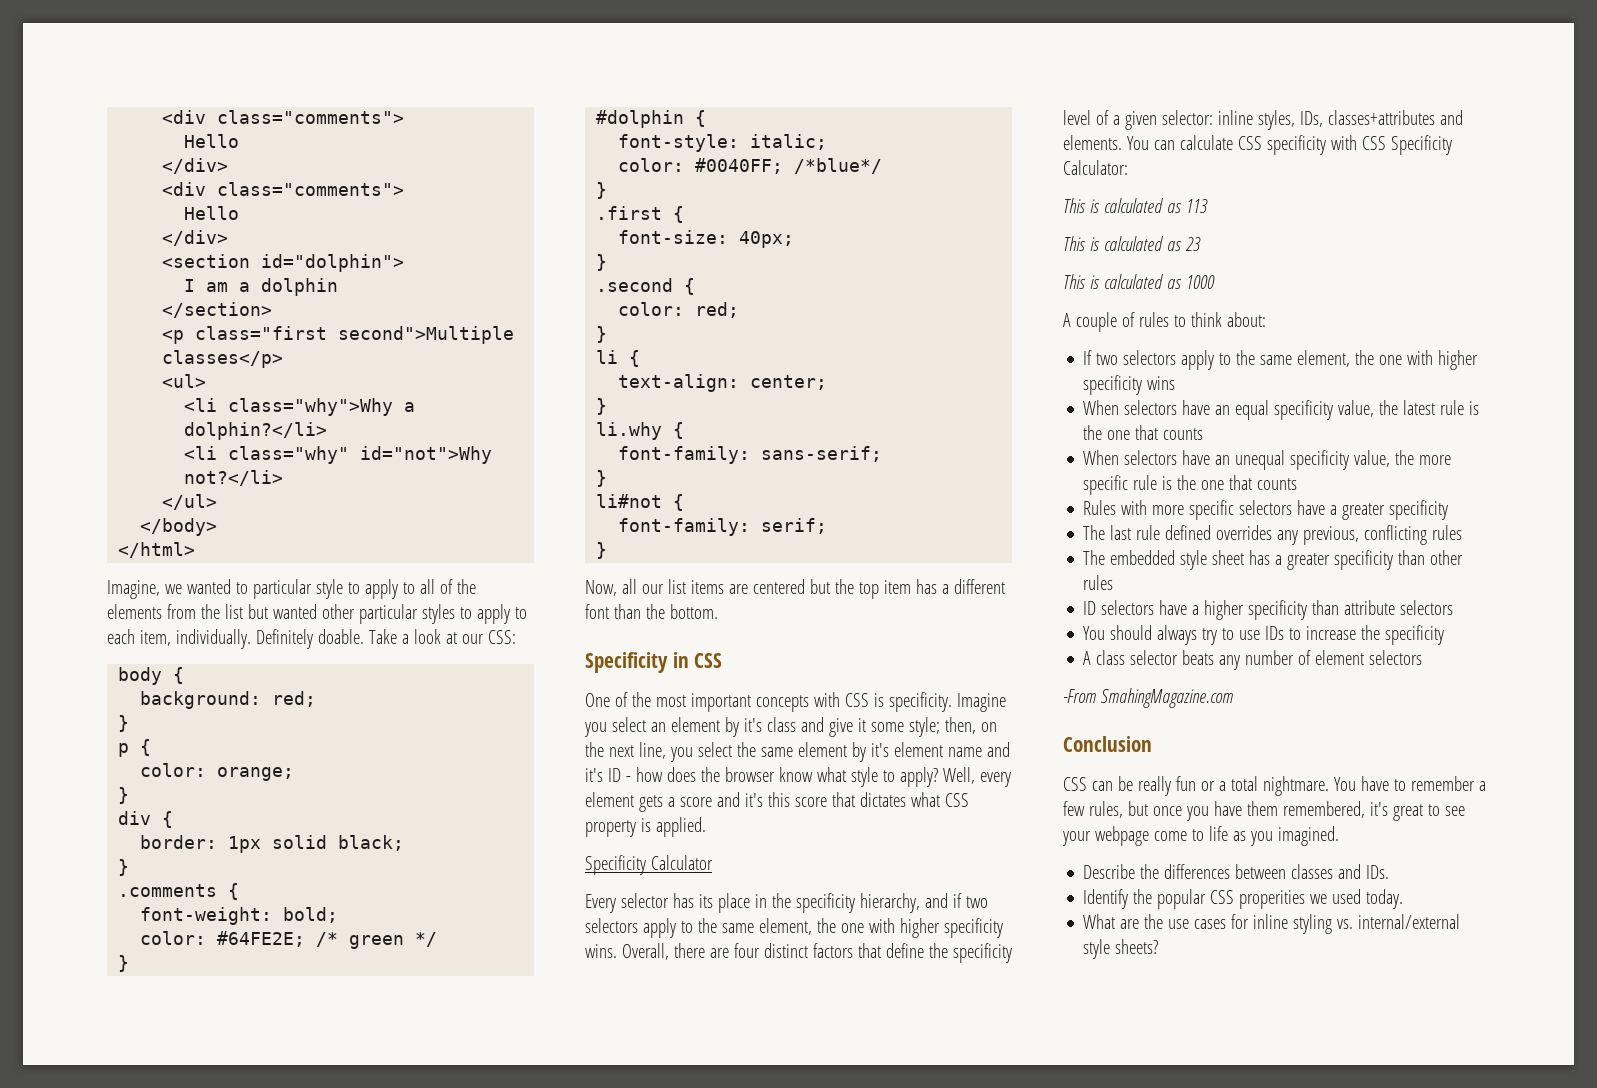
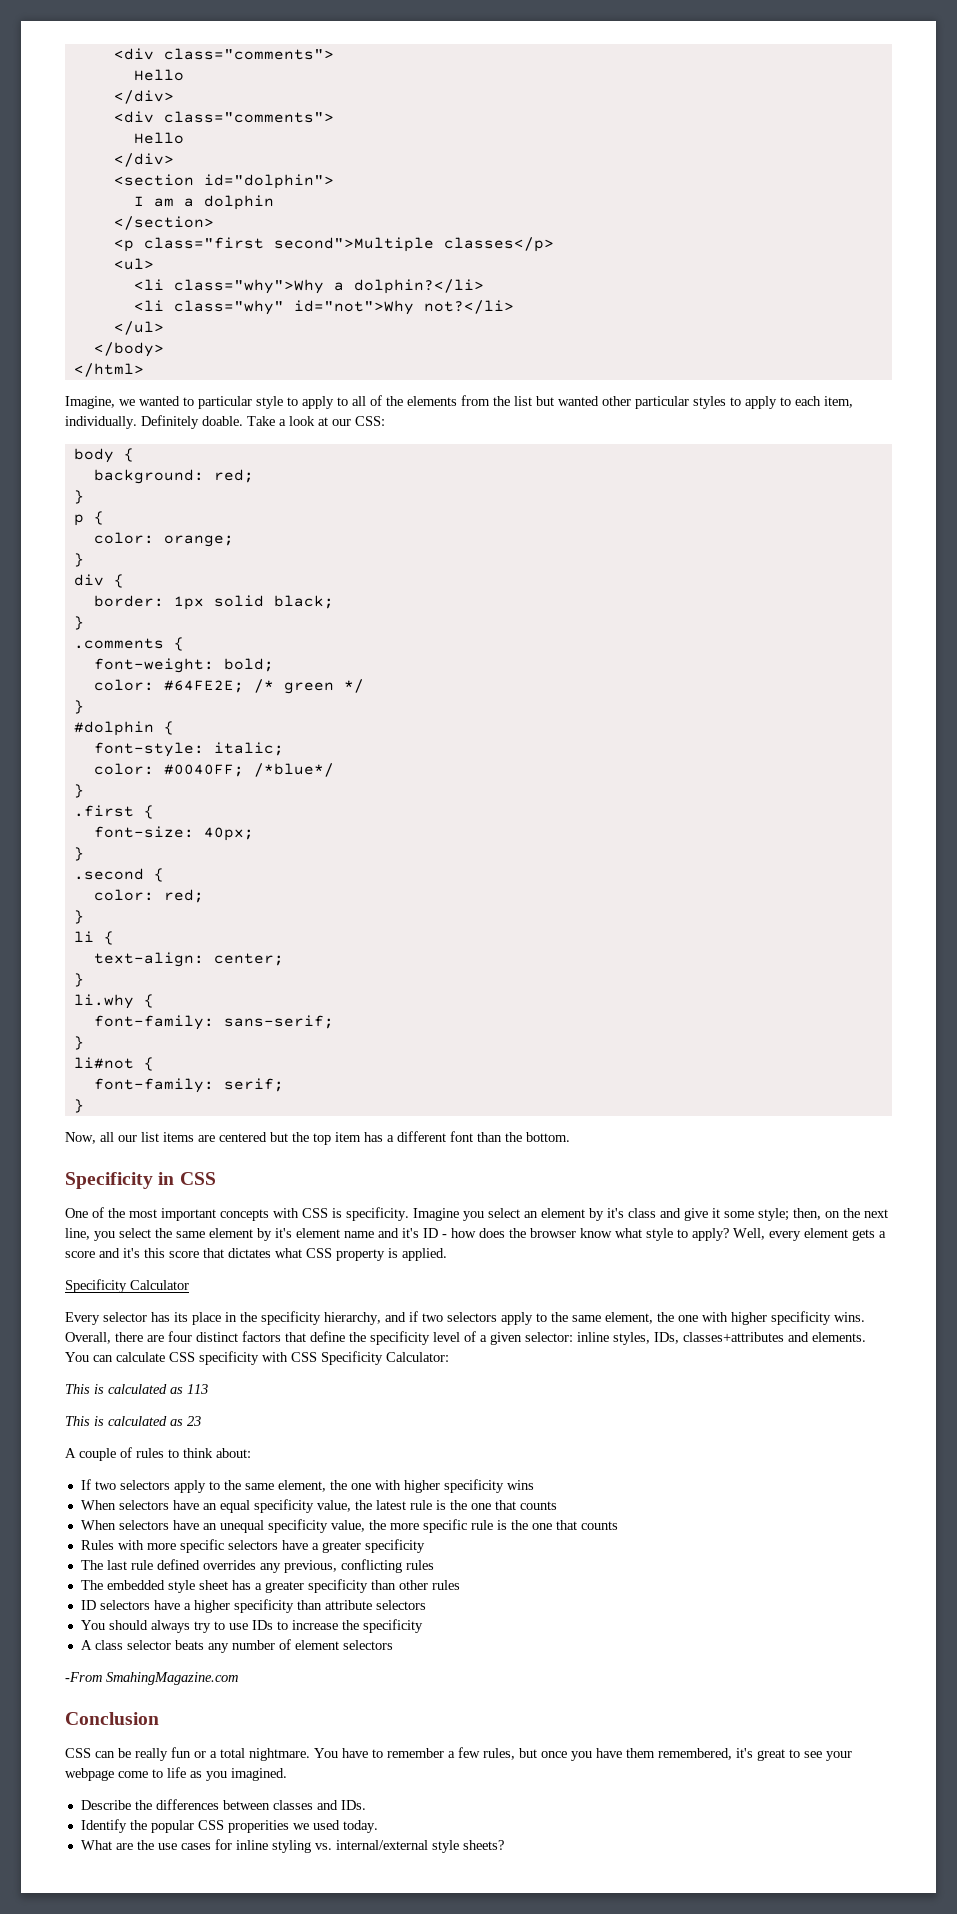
- This is calculated as 1000

